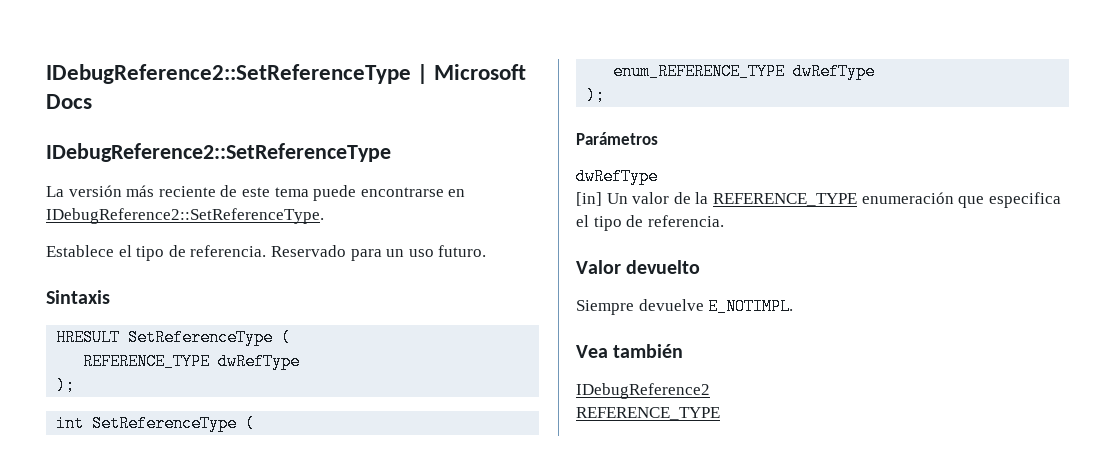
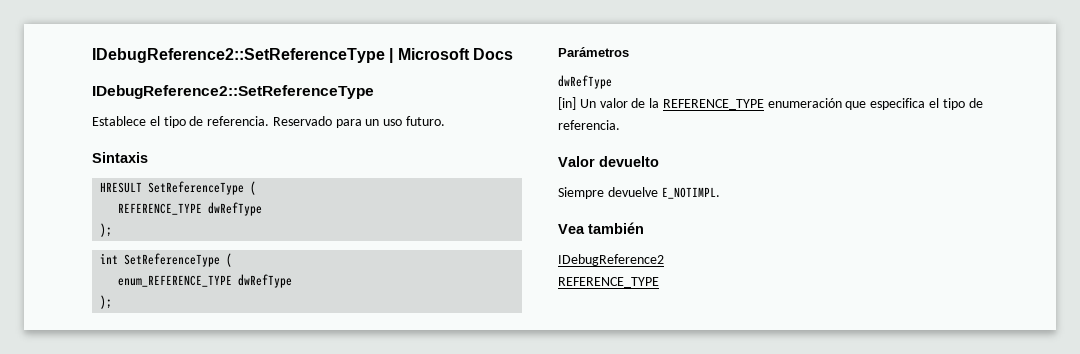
- La versión más reciente de este tema puede encontrarse en IDebugReference2::SetReferenceType.

